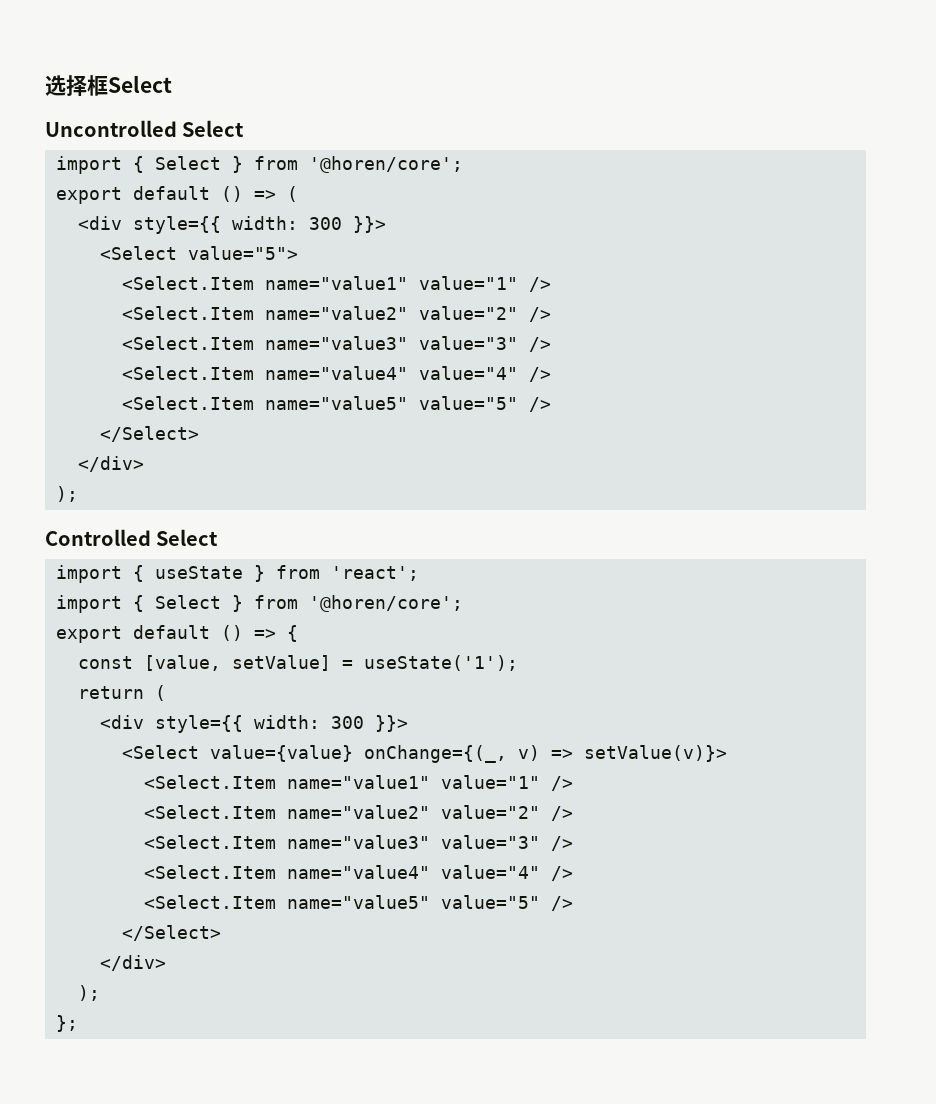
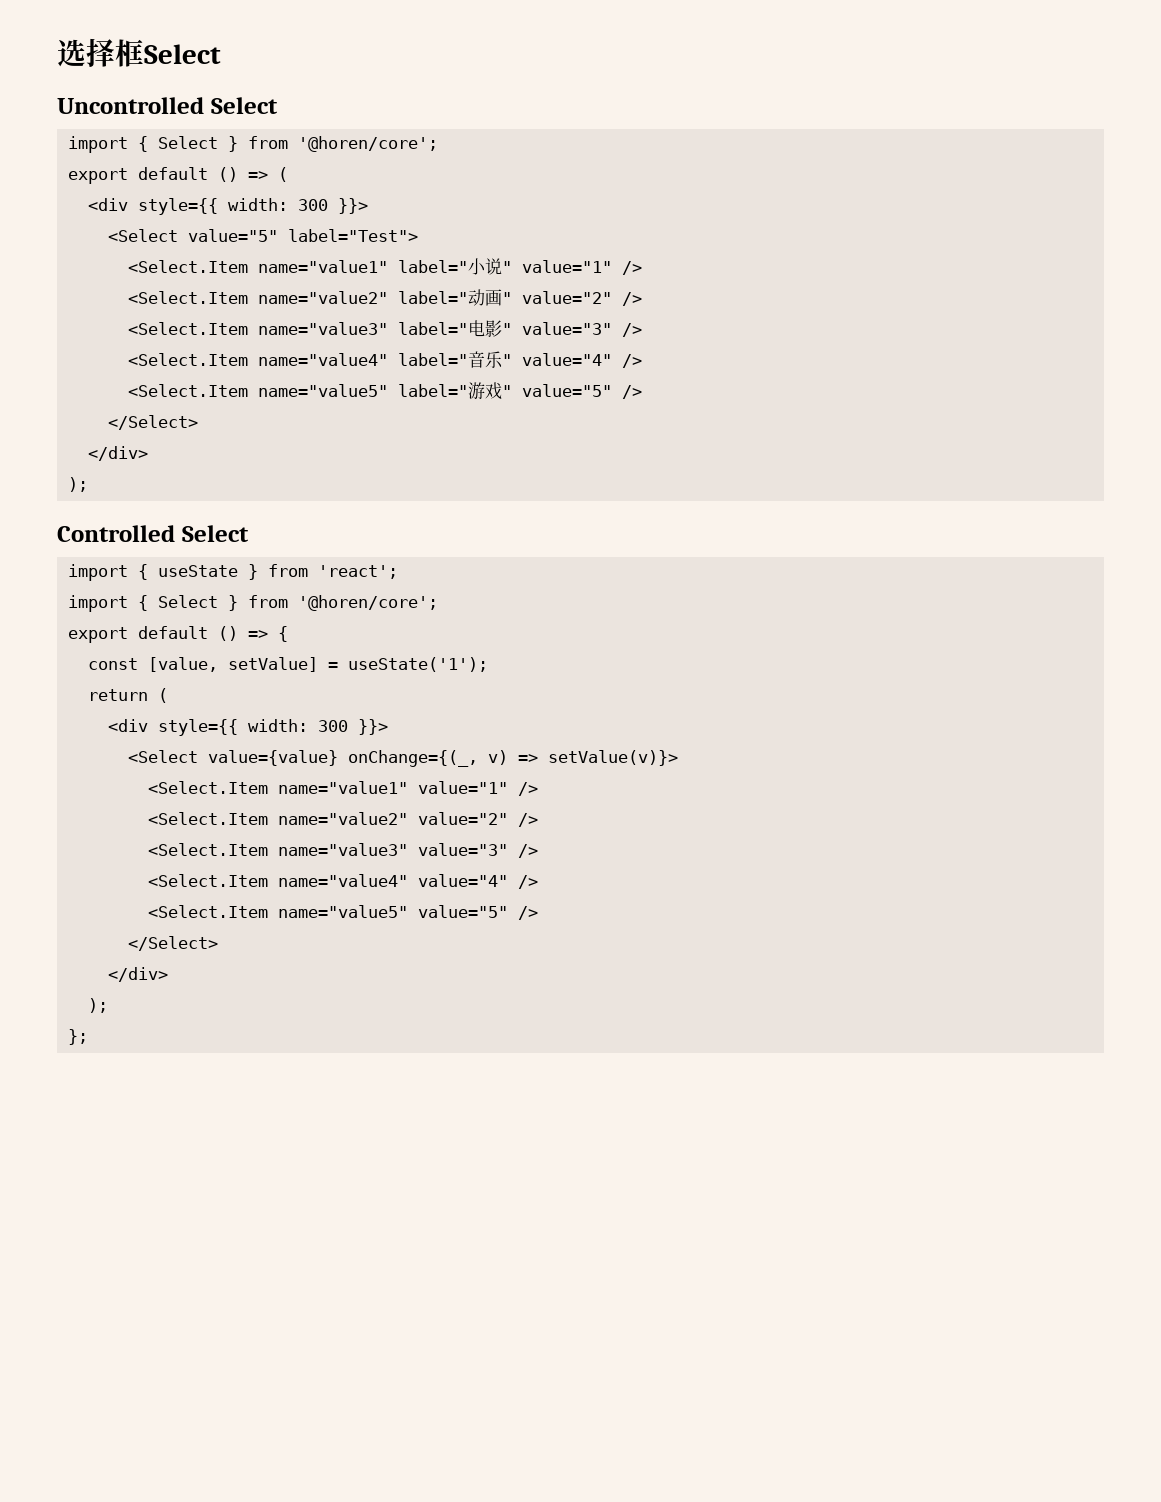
- <Select value="5">
- <Select.Item name="value1" value="1" />
- <Select.Item name="value2" value="2" />
- <Select.Item name="value3" value="3" />
- <Select.Item name="value4" value="4" />
- <Select.Item name="value5" value="5" />
+ <Select value="5" label="Test">
+ <Select.Item name="value1" label="小说" value="1" />
+ <Select.Item name="value2" label="动画" value="2" />
+ <Select.Item name="value3" label="电影" value="3" />
+ <Select.Item name="value4" label="音乐" value="4" />
+ <Select.Item name="value5" label="游戏" value="5" />

